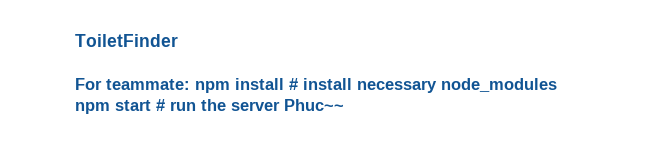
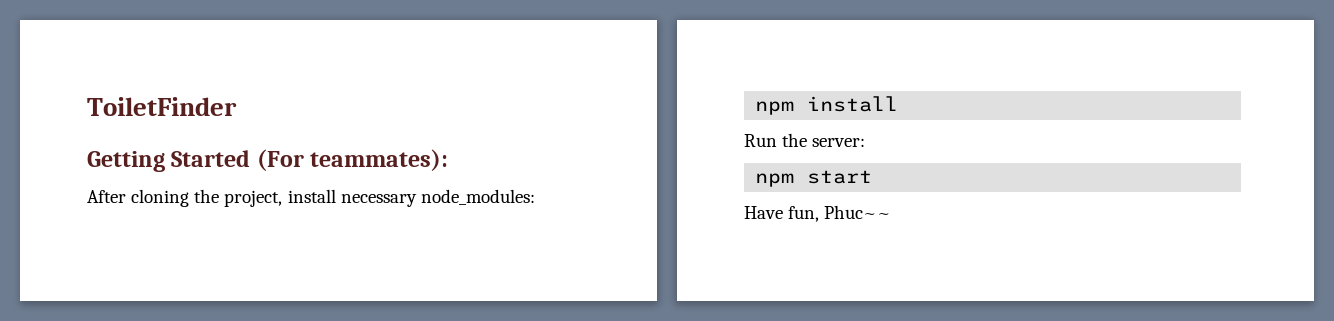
- For teammate: npm install # install necessary node_modules npm start # run the server Phuc~~
+ Getting Started (For teammates):
+ After cloning the project, install necessary node_modules:
+ npm install
+ Run the server:
+ npm start
+ Have fun, Phuc~~

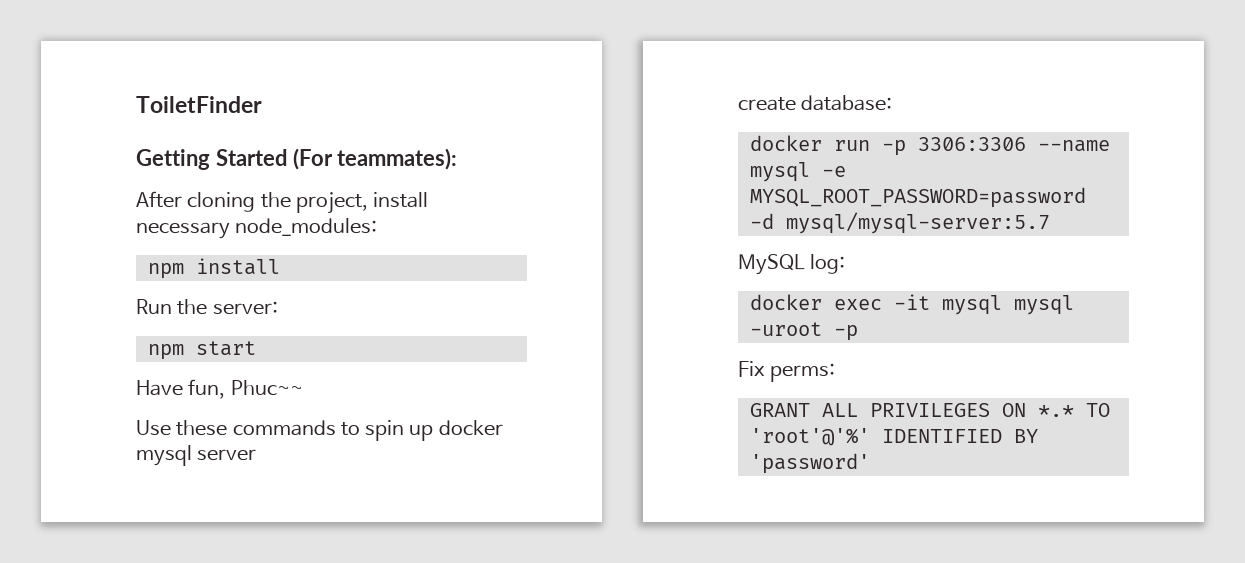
+ Use these commands to spin up docker mysql server
+ create database:
+ docker run -p 3306:3306 --name mysql -e MYSQL_ROOT_PASSWORD=password -d mysql/mysql-server:5.7
+ MySQL log:
+ docker exec -it mysql mysql -uroot -p
+ Fix perms:
+ GRANT ALL PRIVILEGES ON *.* TO 'root'@'%' IDENTIFIED BY 'password'

